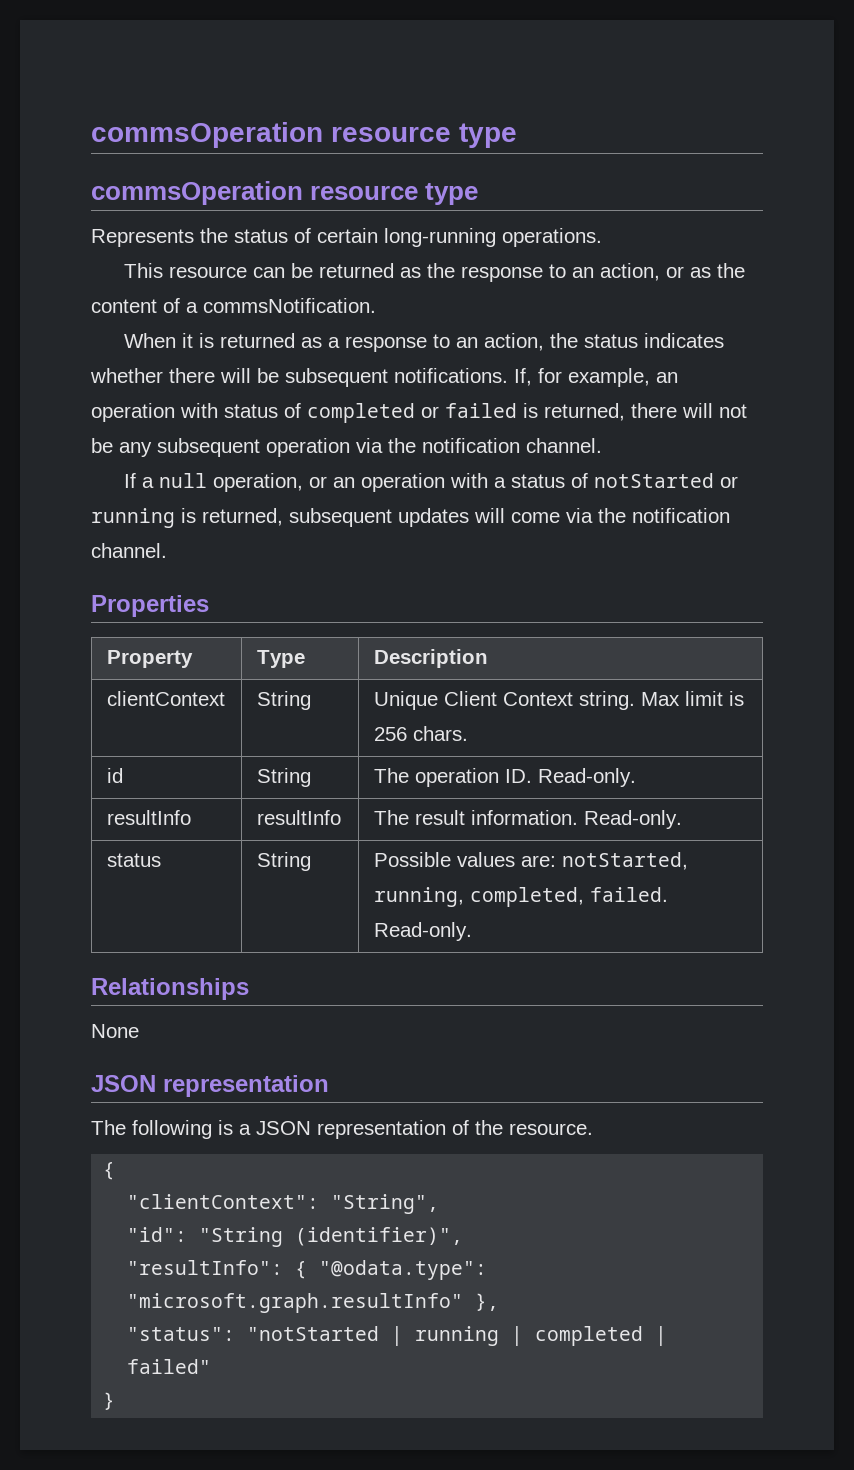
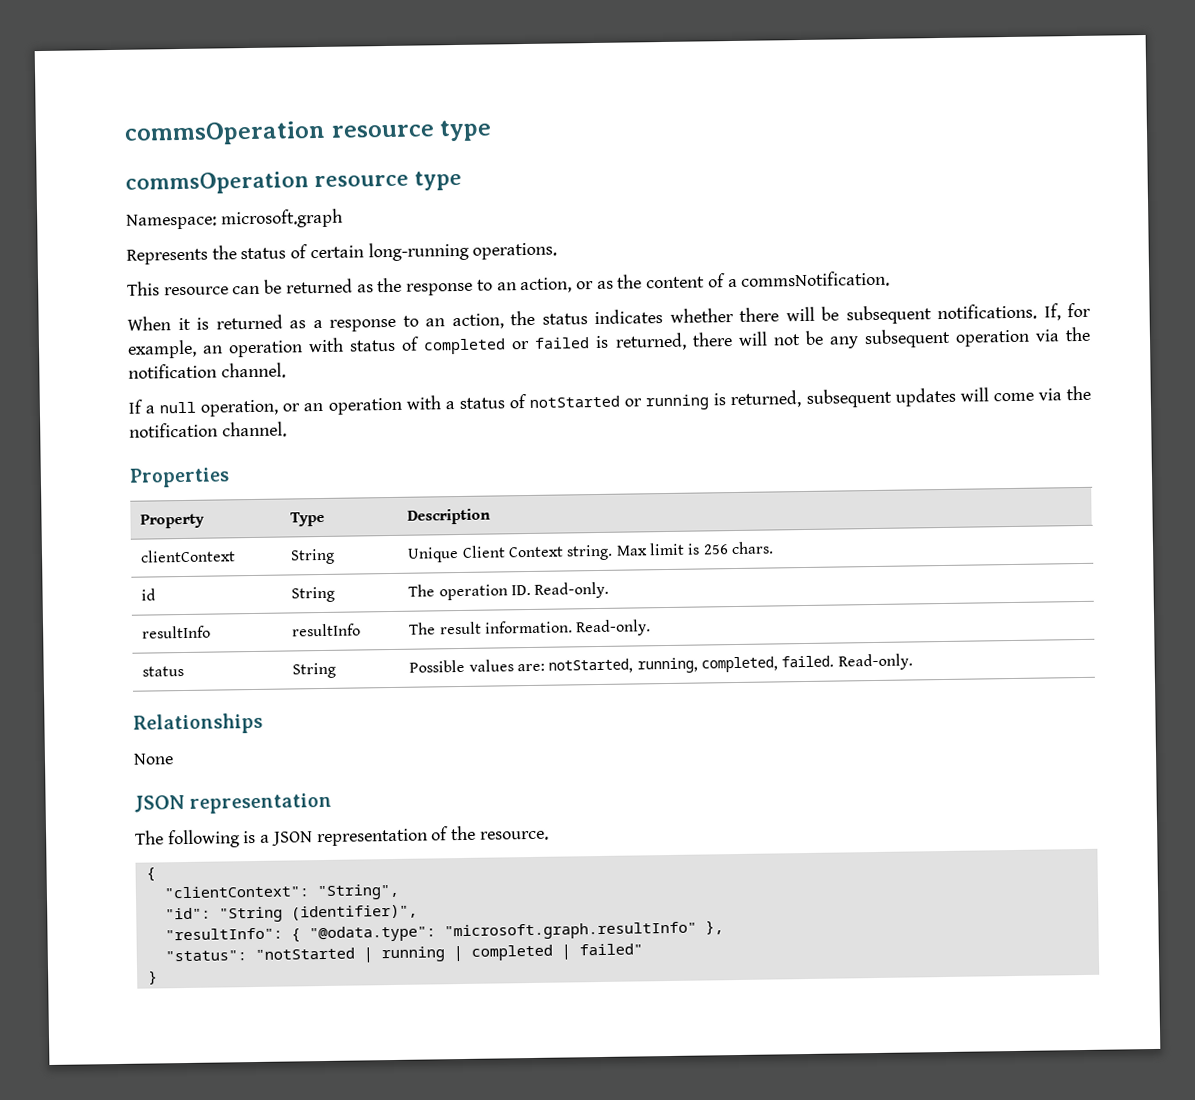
+ Namespace: microsoft.graph

